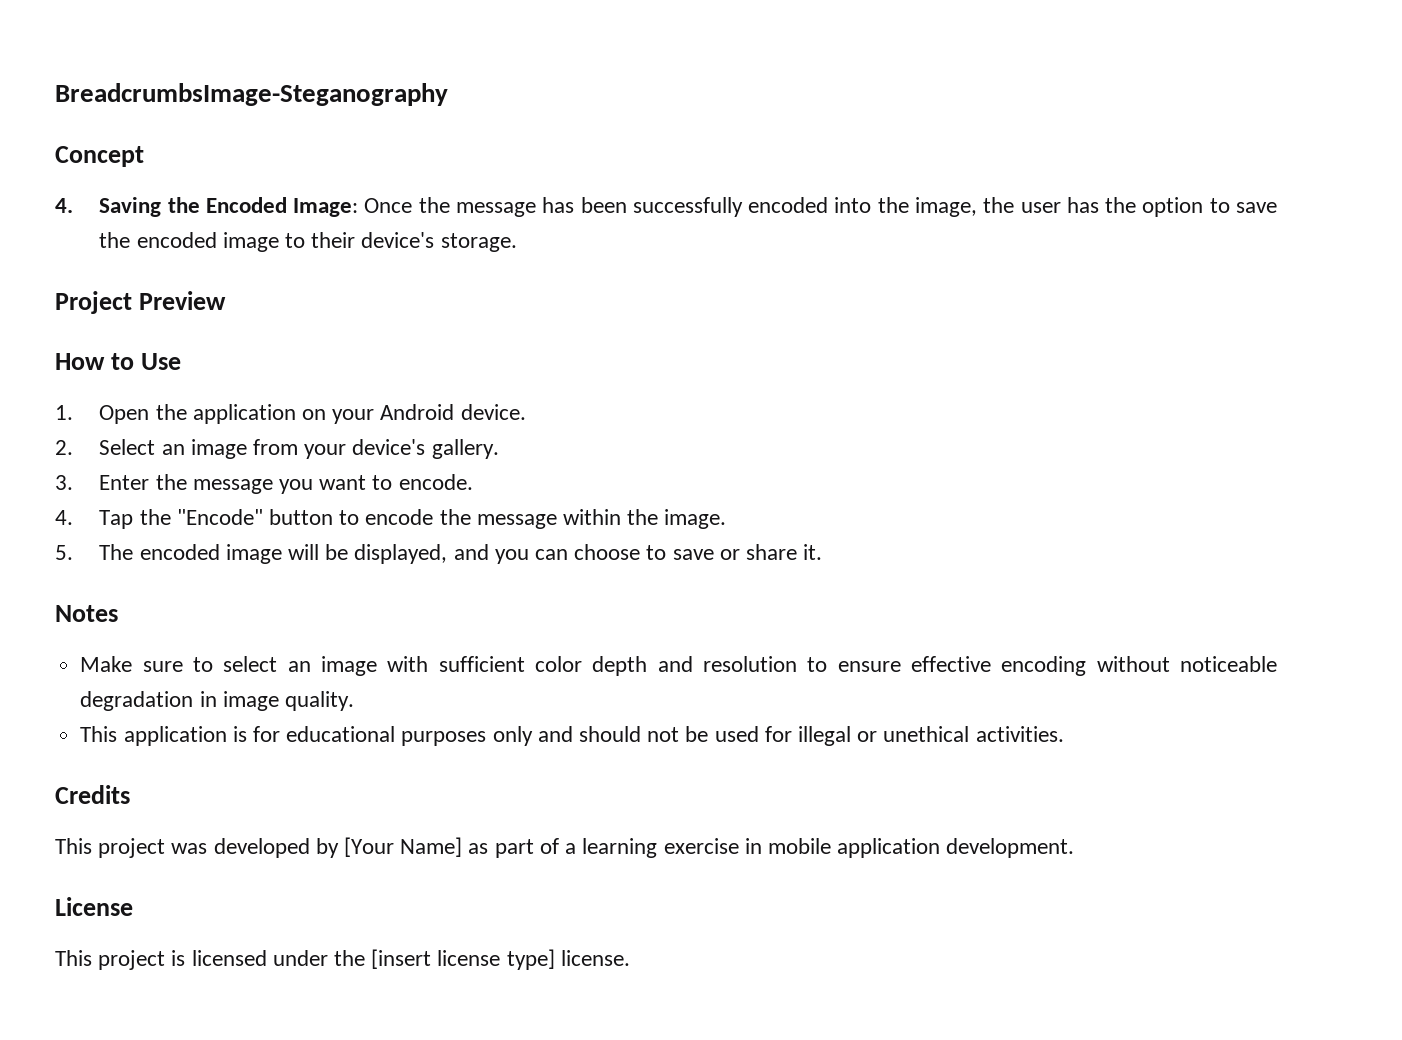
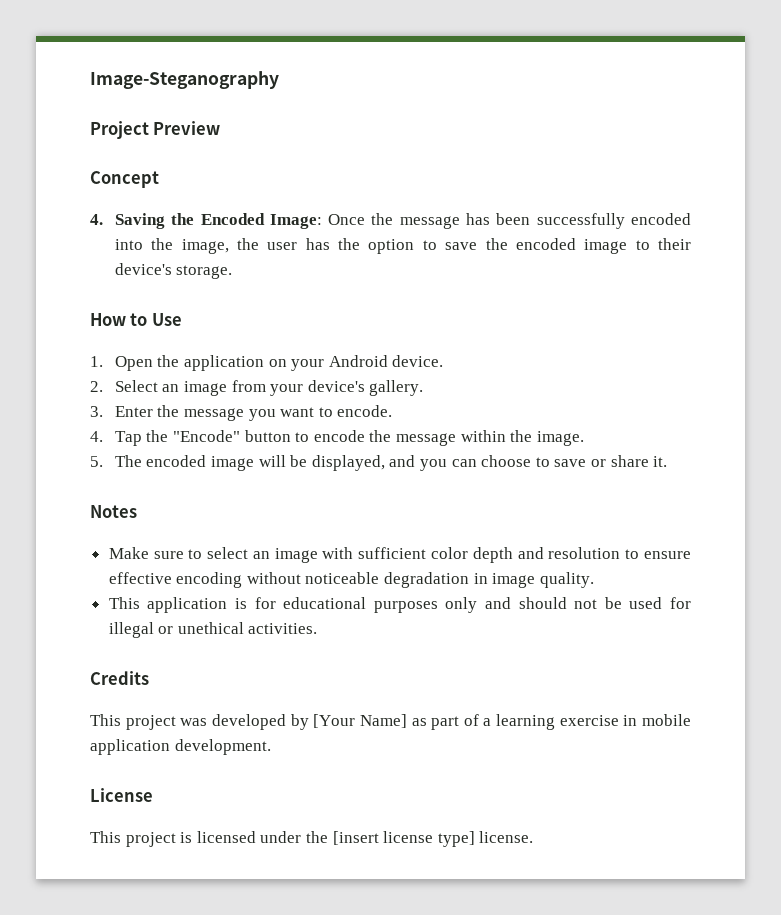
- BreadcrumbsImage-Steganography
+ Image-Steganography
+ Project Preview
- Project Preview

